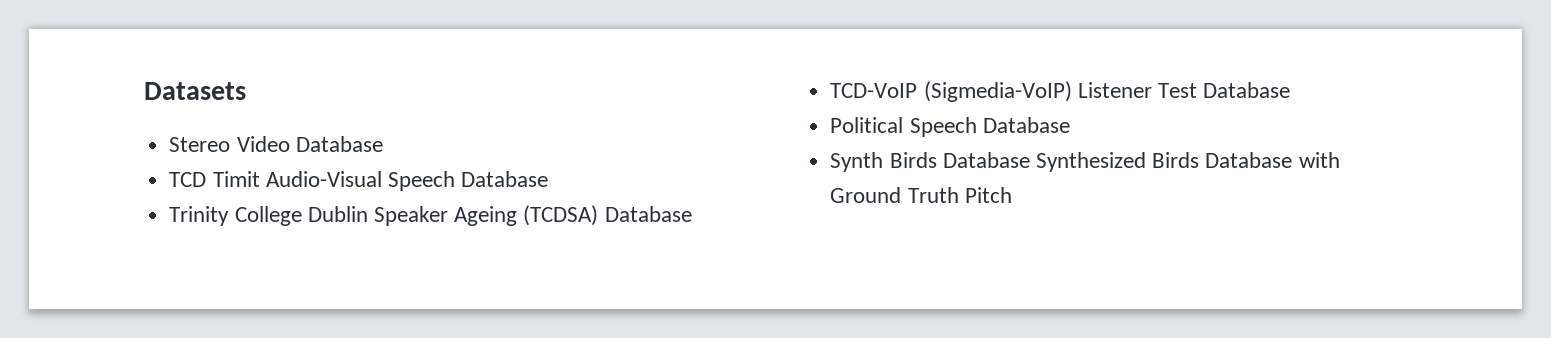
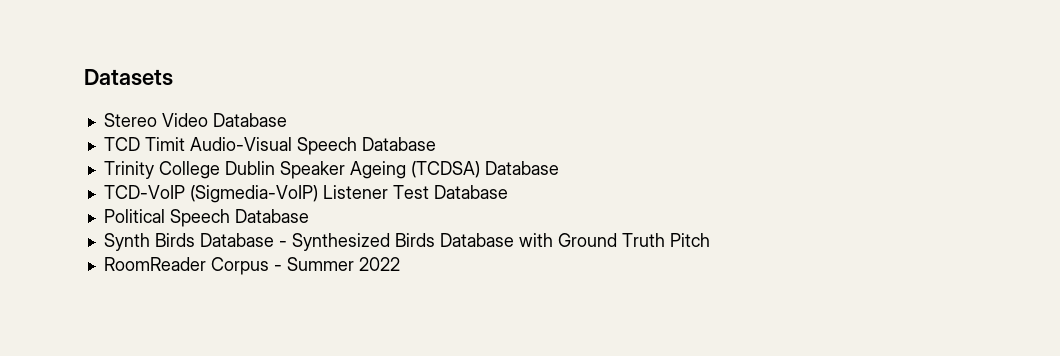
- Synth Birds Database Synthesized Birds Database with Ground Truth Pitch
+ Synth Birds Database - Synthesized Birds Database with Ground Truth Pitch
+ RoomReader Corpus - Summer 2022

